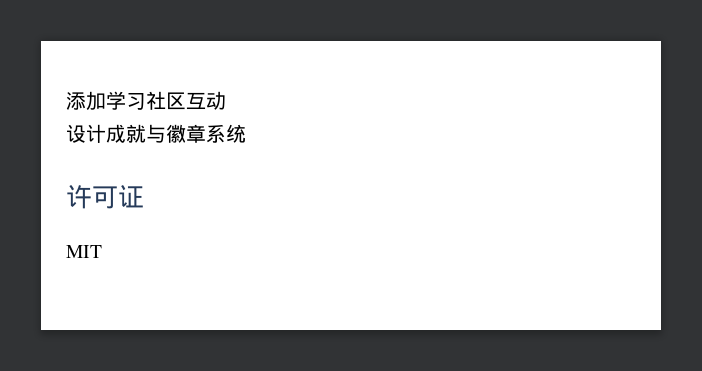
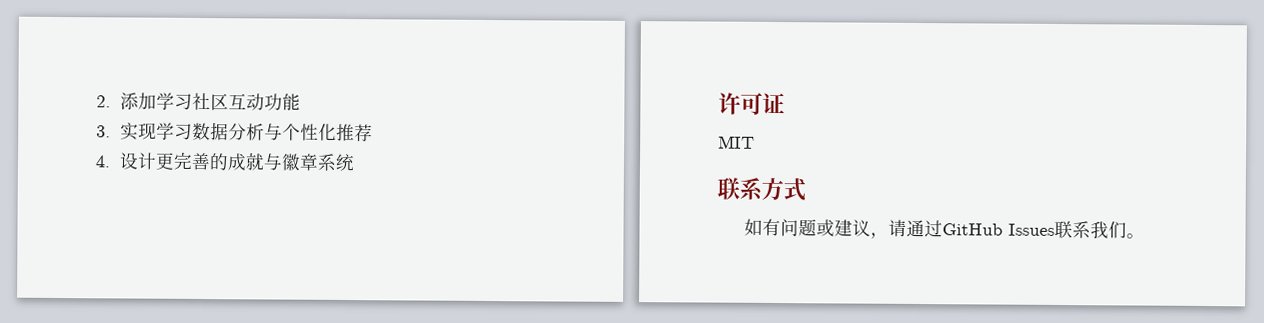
- 添加学习社区互动
- 设计成就与徽章系统
+ 2.添加学习社区互动功能
+ 3.实现学习数据分析与个性化推荐
+ 4.设计更完善的成就与徽章系统
+ 联系方式
+ 如有问题或建议，请通过GitHub Issues联系我们。

